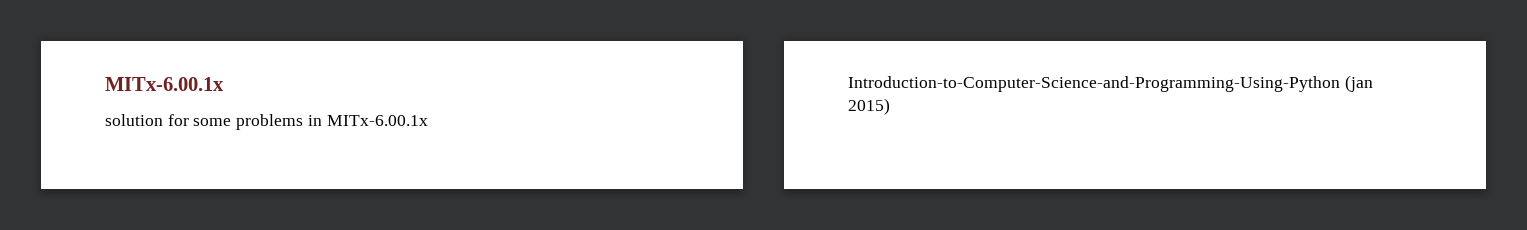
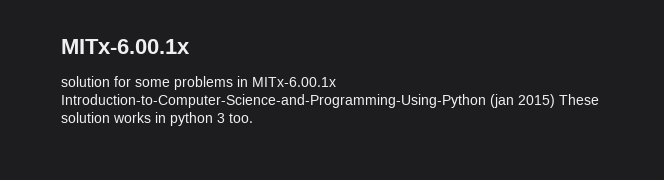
- solution for some problems in MITx-6.00.1x Introduction-to-Computer-Science-and-Programming-Using-Python (jan 2015)
+ solution for some problems in MITx-6.00.1x Introduction-to-Computer-Science-and-Programming-Using-Python (jan 2015) These solution works in python 3 too.

